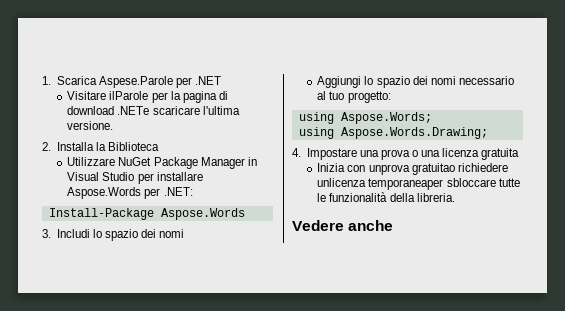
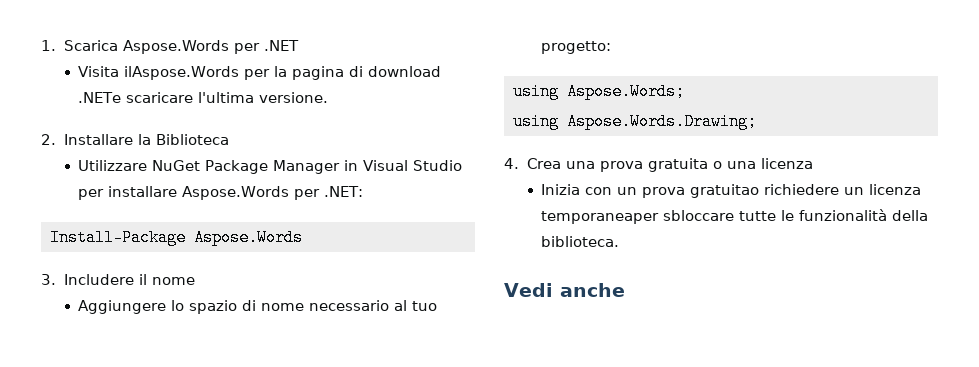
- 1. Scarica Aspese.Parole per .NET
+ 1. Scarica Aspose.Words per .NET
- Visitare ilParole per la pagina di download .NETe scaricare l'ultima versione.
+ Visita ilAspose.Words per la pagina di download .NETe scaricare l'ultima versione.
- 2. Installa la Biblioteca
+ 2. Installare la Biblioteca
- 3. Includi lo spazio dei nomi
- Aggiungi lo spazio dei nomi necessario al tuo progetto:
+ 3. Includere il nome
+ Aggiungere lo spazio di nome necessario al tuo progetto:
- 4. Impostare una prova o una licenza gratuita
+ 4. Crea una prova gratuita o una licenza
- Inizia con unprova gratuitao richiedere unlicenza temporaneaper sbloccare tutte le funzionalità della libreria.
- Vedere anche
+ Inizia con un prova gratuitao richiedere un licenza temporaneaper sbloccare tutte le funzionalità della biblioteca.
+ Vedi anche

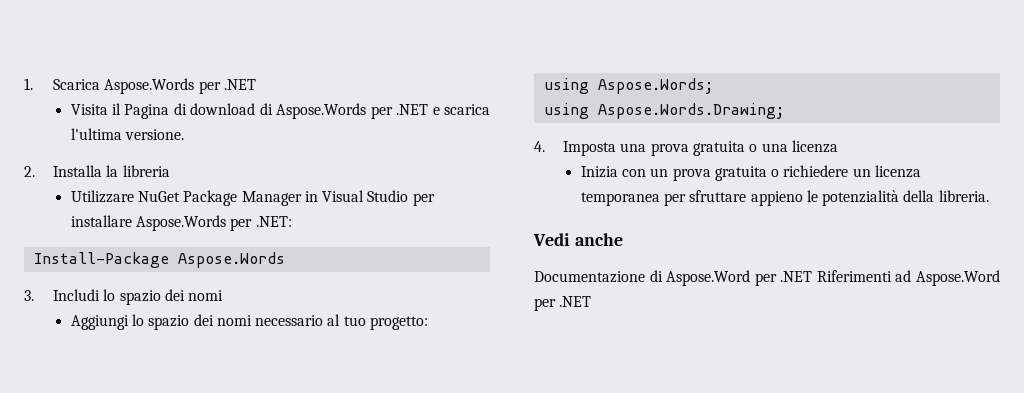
- Visita ilAspose.Words per la pagina di download .NETe scaricare l'ultima versione.
+ Visita il Pagina di download di Aspose.Words per .NET e scarica l'ultima versione.
- 2. Installare la Biblioteca
+ 2. Installa la libreria
- 3. Includere il nome
- Aggiungere lo spazio di nome necessario al tuo progetto:
+ 3. Includi lo spazio dei nomi
+ Aggiungi lo spazio dei nomi necessario al tuo progetto:
- 4. Crea una prova gratuita o una licenza
+ 4. Imposta una prova gratuita o una licenza
- Inizia con un prova gratuitao richiedere un licenza temporaneaper sbloccare tutte le funzionalità della biblioteca.
+ Inizia con un prova gratuita o richiedere un licenza temporanea per sfruttare appieno le potenzialità della libreria.
  Vedi anche
+ Documentazione di Aspose.Word per .NET Riferimenti ad Aspose.Word per .NET

